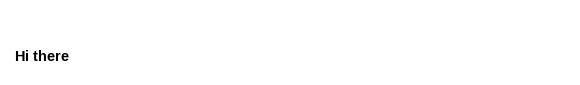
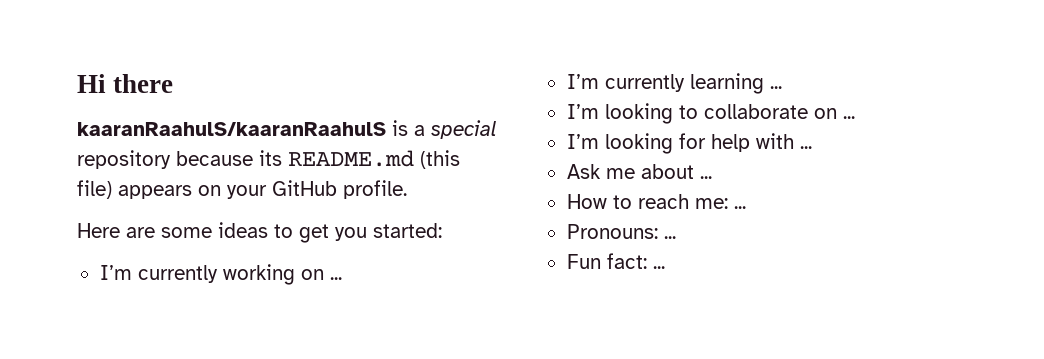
+ kaaranRaahulS/kaaranRaahulS is a special repository because its README.md (this file) appears on your GitHub profile.
+ Here are some ideas to get you started:
+ I’m currently working on ...
+ I’m currently learning ...
+ I’m looking to collaborate on ...
+ I’m looking for help with ...
+ Ask me about ...
+ How to reach me: ...
+ Pronouns: ...
+ Fun fact: ...

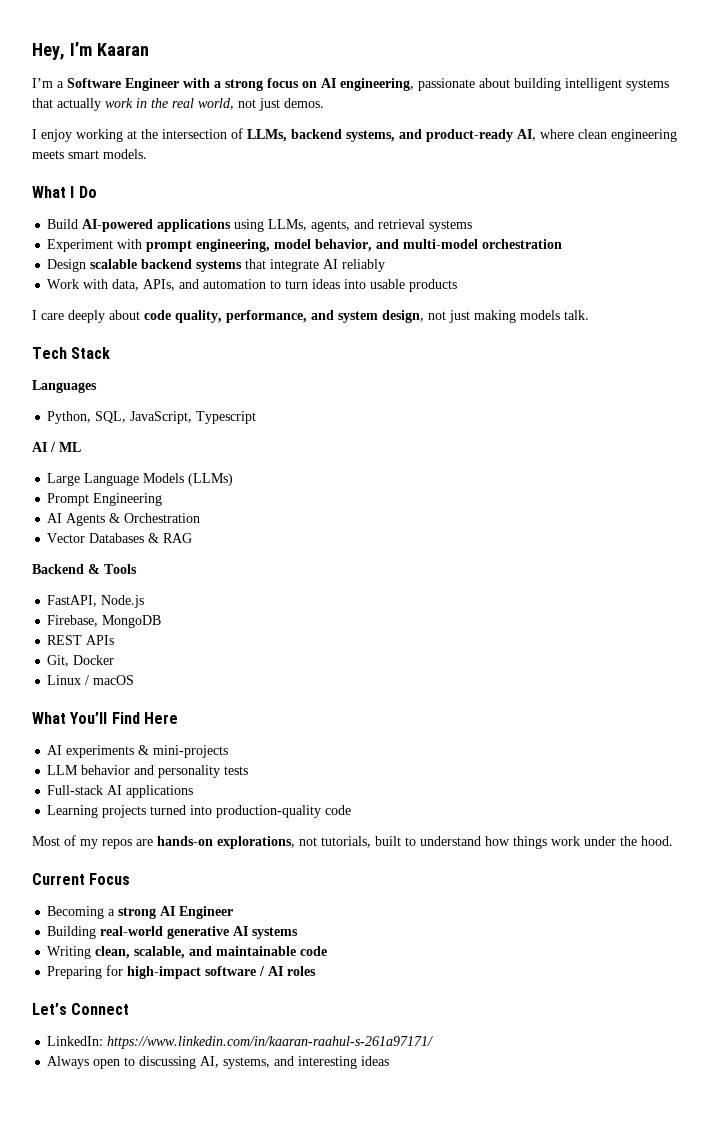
- Hi there
- kaaranRaahulS/kaaranRaahulS is a special repository because its README.md (this file) appears on your GitHub profile.
- Here are some ideas to get you started:
- I’m currently working on ...
- I’m currently learning ...
- I’m looking to collaborate on ...
- I’m looking for help with ...
- Ask me about ...
- How to reach me: ...
- Pronouns: ...
- Fun fact: ...
+ Hey, I’m Kaaran
+ I’m a Software Engineer with a strong focus on AI engineering, passionate about building intelligent systems that actually work in the real world, not just demos.
+ I enjoy working at the intersection of LLMs, backend systems, and product-ready AI, where clean engineering meets smart models.
+ What I Do
+ Build AI-powered applications using LLMs, agents, and retrieval systems
+ Experiment with prompt engineering, model behavior, and multi-model orchestration
+ Design scalable backend systems that integrate AI reliably
+ Work with data, APIs, and automation to turn ideas into usable products
+ I care deeply about code quality, performance, and system design, not just making models talk.
+ Tech Stack
+ Languages
+ Python, SQL, JavaScript, Typescript
+ AI / ML
+ Large Language Models (LLMs)
+ Prompt Engineering
+ AI Agents & Orchestration
+ Vector Databases & RAG
+ Backend & Tools
+ FastAPI, Node.js
+ Firebase, MongoDB
+ REST APIs
+ Git, Docker
+ Linux / macOS
+ What You’ll Find Here
+ AI experiments & mini-projects
+ LLM behavior and personality tests
+ Full-stack AI applications
+ Learning projects turned into production-quality code
+ Most of my repos are hands-on explorations, not tutorials, built to understand how things work under the hood.
+ Current Focus
+ Becoming a strong AI Engineer
+ Building real-world generative AI systems
+ Writing clean, scalable, and maintainable code
+ Preparing for high-impact software / AI roles
+ Let’s Connect
+ LinkedIn: https://www.linkedin.com/in/kaaran-raahul-s-261a97171/
+ Always open to discussing AI, systems, and interesting ideas

